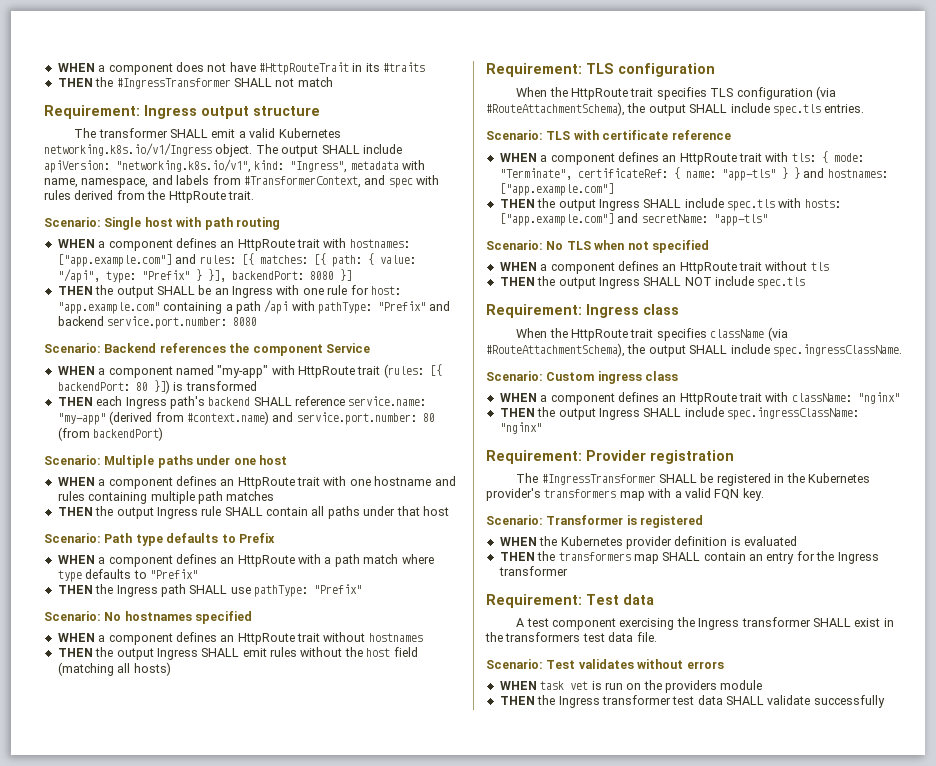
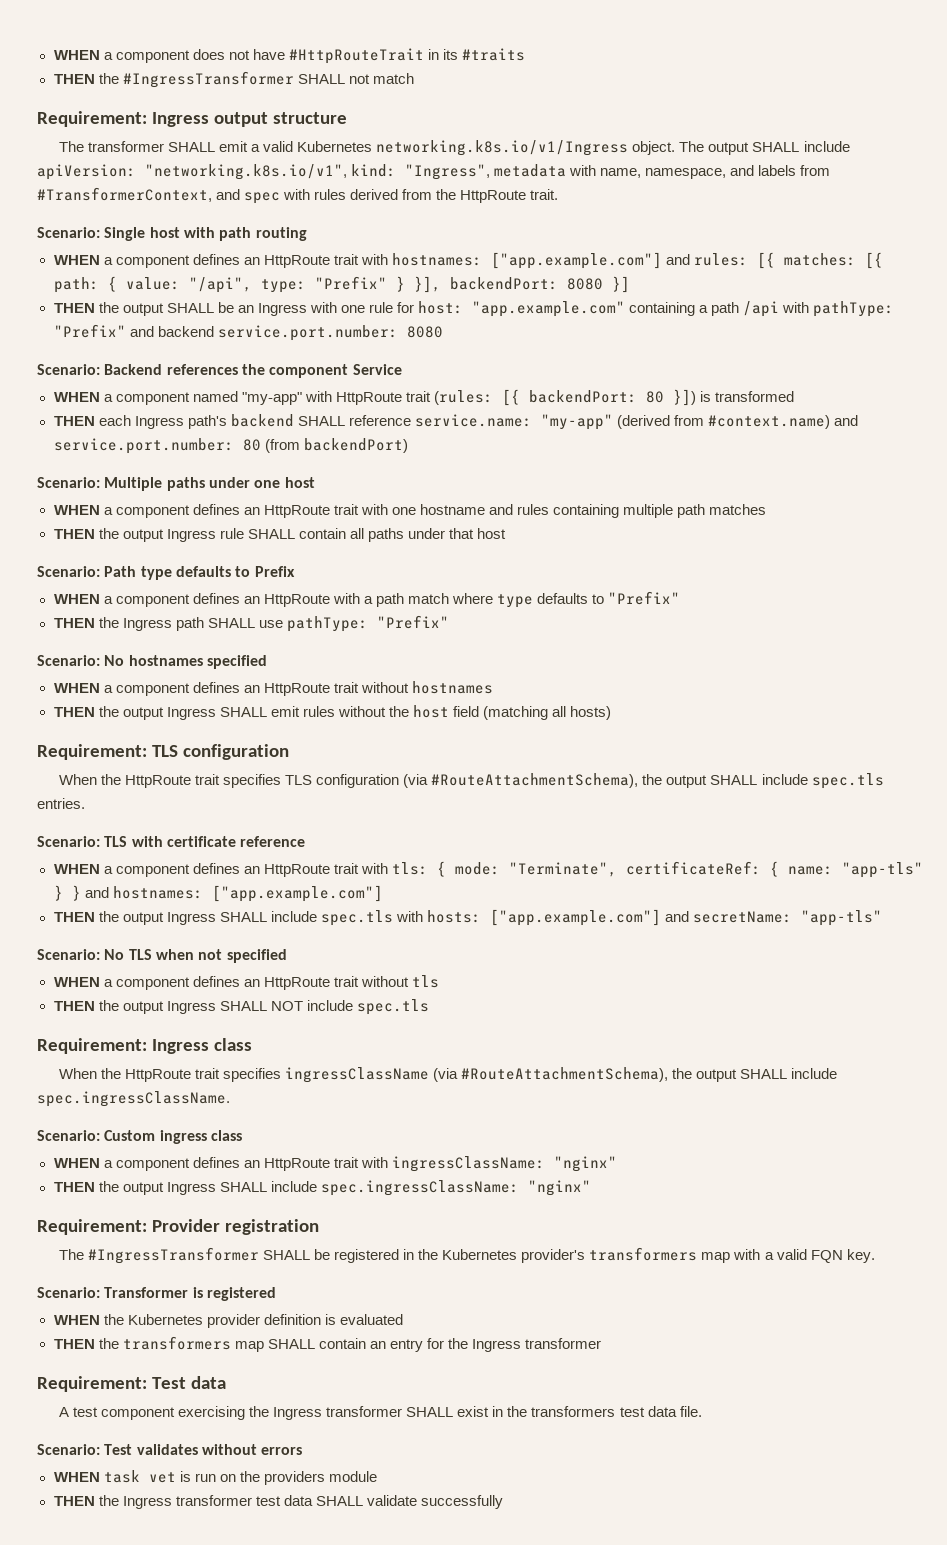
- When the HttpRoute trait specifies className (via #RouteAttachmentSchema), the output SHALL include spec.ingressClassName.
+ When the HttpRoute trait specifies ingressClassName (via #RouteAttachmentSchema), the output SHALL include spec.ingressClassName.
- WHEN a component defines an HttpRoute trait with className: "nginx"
+ WHEN a component defines an HttpRoute trait with ingressClassName: "nginx"

